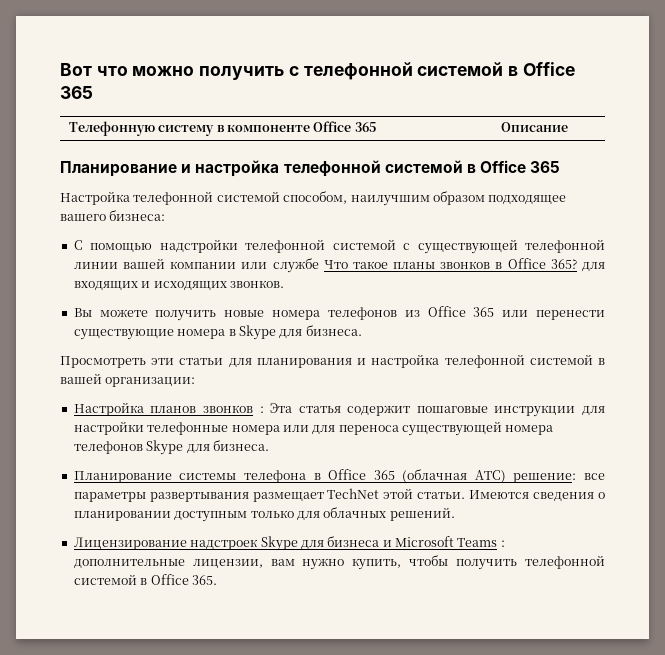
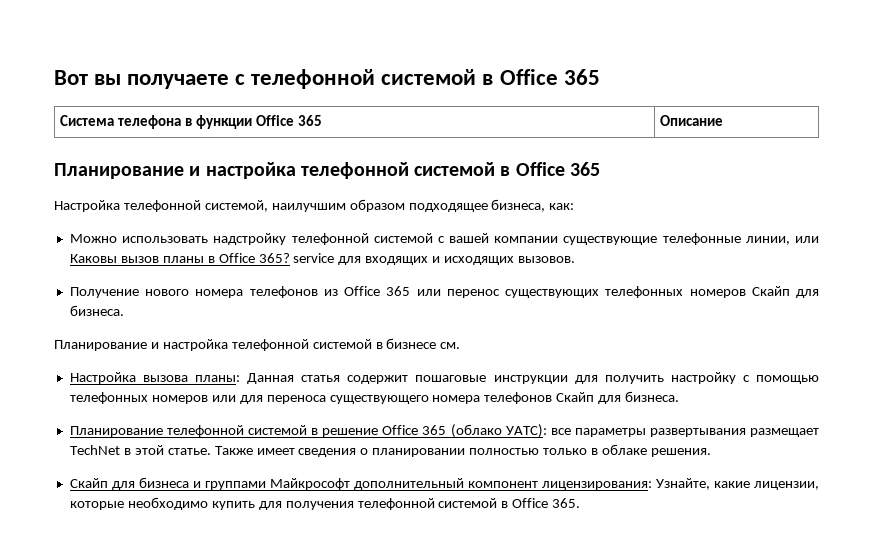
- Вот что можно получить с телефонной системой в Office 365
+ Вот вы получаете с телефонной системой в Office 365
- Телефонную систему в компоненте Office 365 | Описание
+ Система телефона в функции Office 365 | Описание
- Настройка телефонной системой способом, наилучшим образом подходящее вашего бизнеса:
- С помощью надстройки телефонной системой с существующей телефонной линии вашей компании или службе Что такое планы звонков в Office 365? для входящих и исходящих звонков.
- Вы можете получить новые номера телефонов из Office 365 или перенести существующие номера в Skype для бизнеса.
- Просмотреть эти статьи для планирования и настройка телефонной системой в вашей организации:
- Настройка планов звонков : Эта статья содержит пошаговые инструкции для настройки телефонные номера или для переноса существующей номера телефонов Skype для бизнеса.
- Планирование системы телефона в Office 365 (облачная АТС) решение: все параметры развертывания размещает TechNet этой статьи. Имеются сведения о планировании доступным только для облачных решений.
- Лицензирование надстроек Skype для бизнеса и Microsoft Teams : дополнительные лицензии, вам нужно купить, чтобы получить телефонной системой в Office 365.
+ Настройка телефонной системой, наилучшим образом подходящее бизнеса, как:
+ Можно использовать надстройку телефонной системой с вашей компании существующие телефонные линии, или Каковы вызов планы в Office 365? service для входящих и исходящих вызовов.
+ Получение нового номера телефонов из Office 365 или перенос существующих телефонных номеров Скайп для бизнеса.
+ Планирование и настройка телефонной системой в бизнесе см.
+ Настройка вызова планы: Данная статья содержит пошаговые инструкции для получить настройку с помощью телефонных номеров или для переноса существующего номера телефонов Скайп для бизнеса.
+ Планирование телефонной системой в решение Office 365 (облако УАТС): все параметры развертывания размещает TechNet в этой статье. Также имеет сведения о планировании полностью только в облаке решения.
+ Скайп для бизнеса и группами Майкрософт дополнительный компонент лицензирования: Узнайте, какие лицензии, которые необходимо купить для получения телефонной системой в Office 365.

